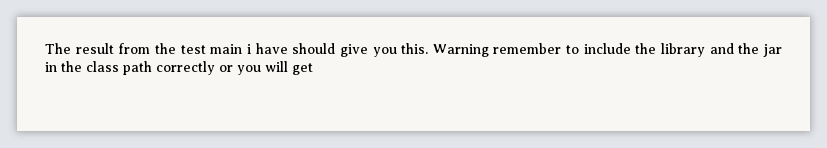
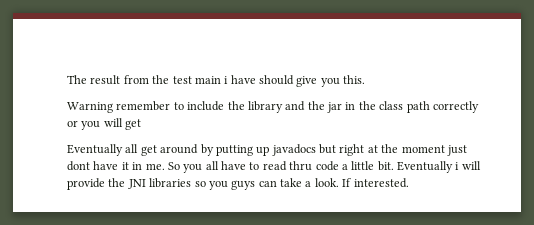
- The result from the test main i have should give you this. Warning remember to include the library and the jar in the class path correctly or you will get
+ The result from the test main i have should give you this.
+ Warning remember to include the library and the jar in the class path correctly or you will get
+ Eventually all get around by putting up javadocs but right at the moment just dont have it in me. So you all have to read thru code a little bit. Eventually i will provide the JNI libraries so you guys can take a look. If interested.

